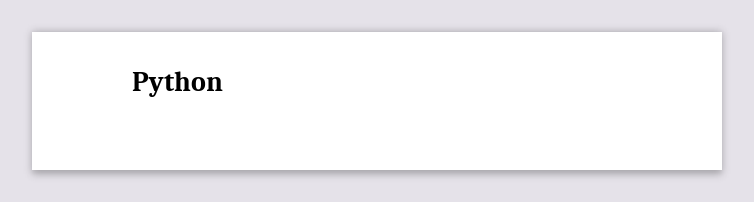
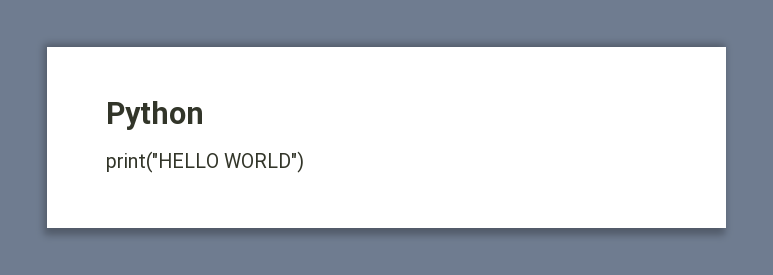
+ print("HELLO WORLD")

